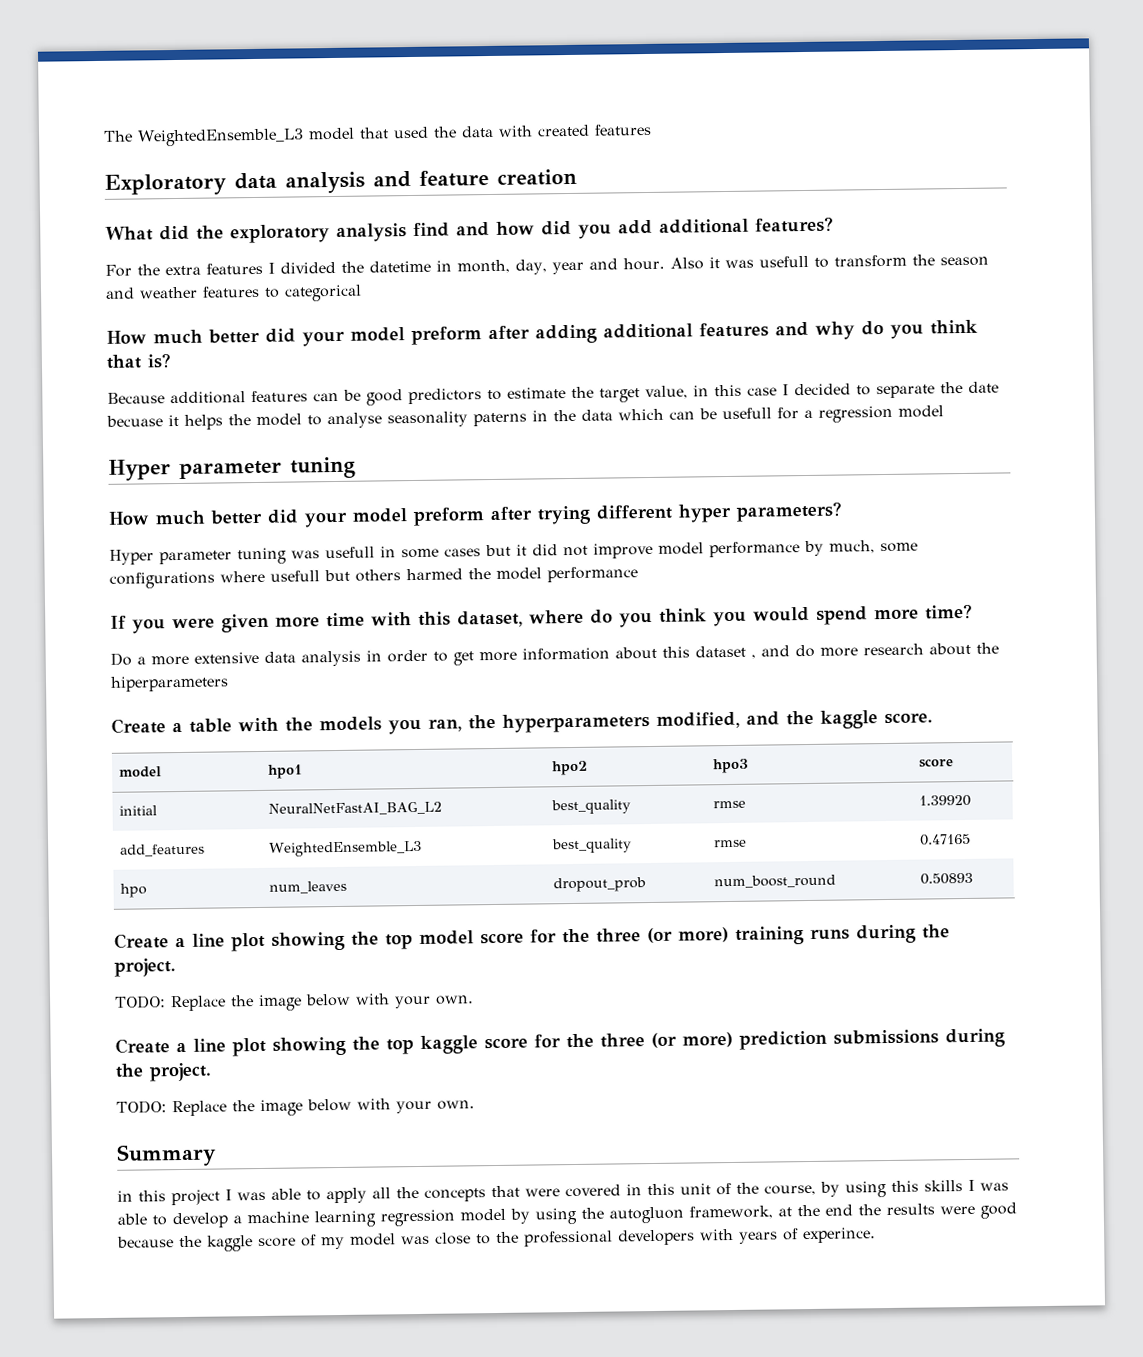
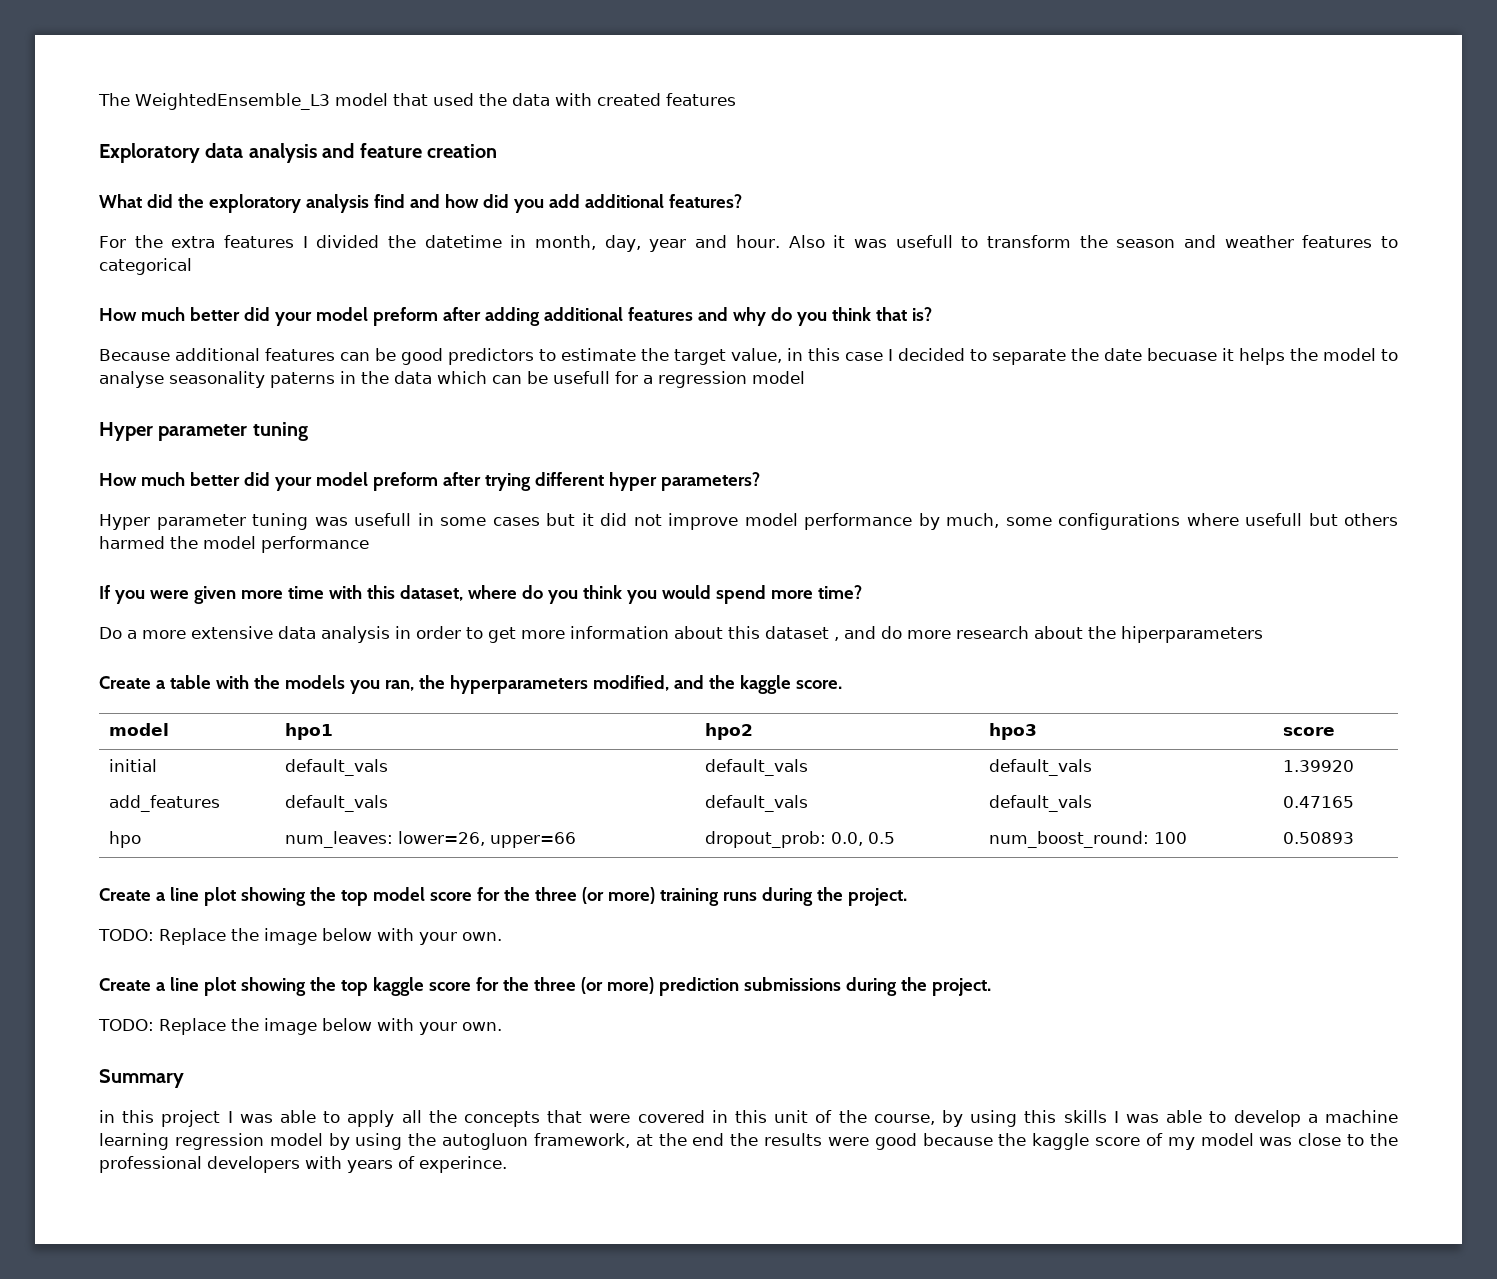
- initial | NeuralNetFastAI_BAG_L2 | best_quality | rmse | 1.39920
+ initial | default_vals | default_vals | default_vals | 1.39920
- add_features | WeightedEnsemble_L3 | best_quality | rmse | 0.47165
+ add_features | default_vals | default_vals | default_vals | 0.47165
- hpo | num_leaves | dropout_prob | num_boost_round | 0.50893
+ hpo | num_leaves: lower=26, upper=66 | dropout_prob: 0.0, 0.5 | num_boost_round: 100 | 0.50893

